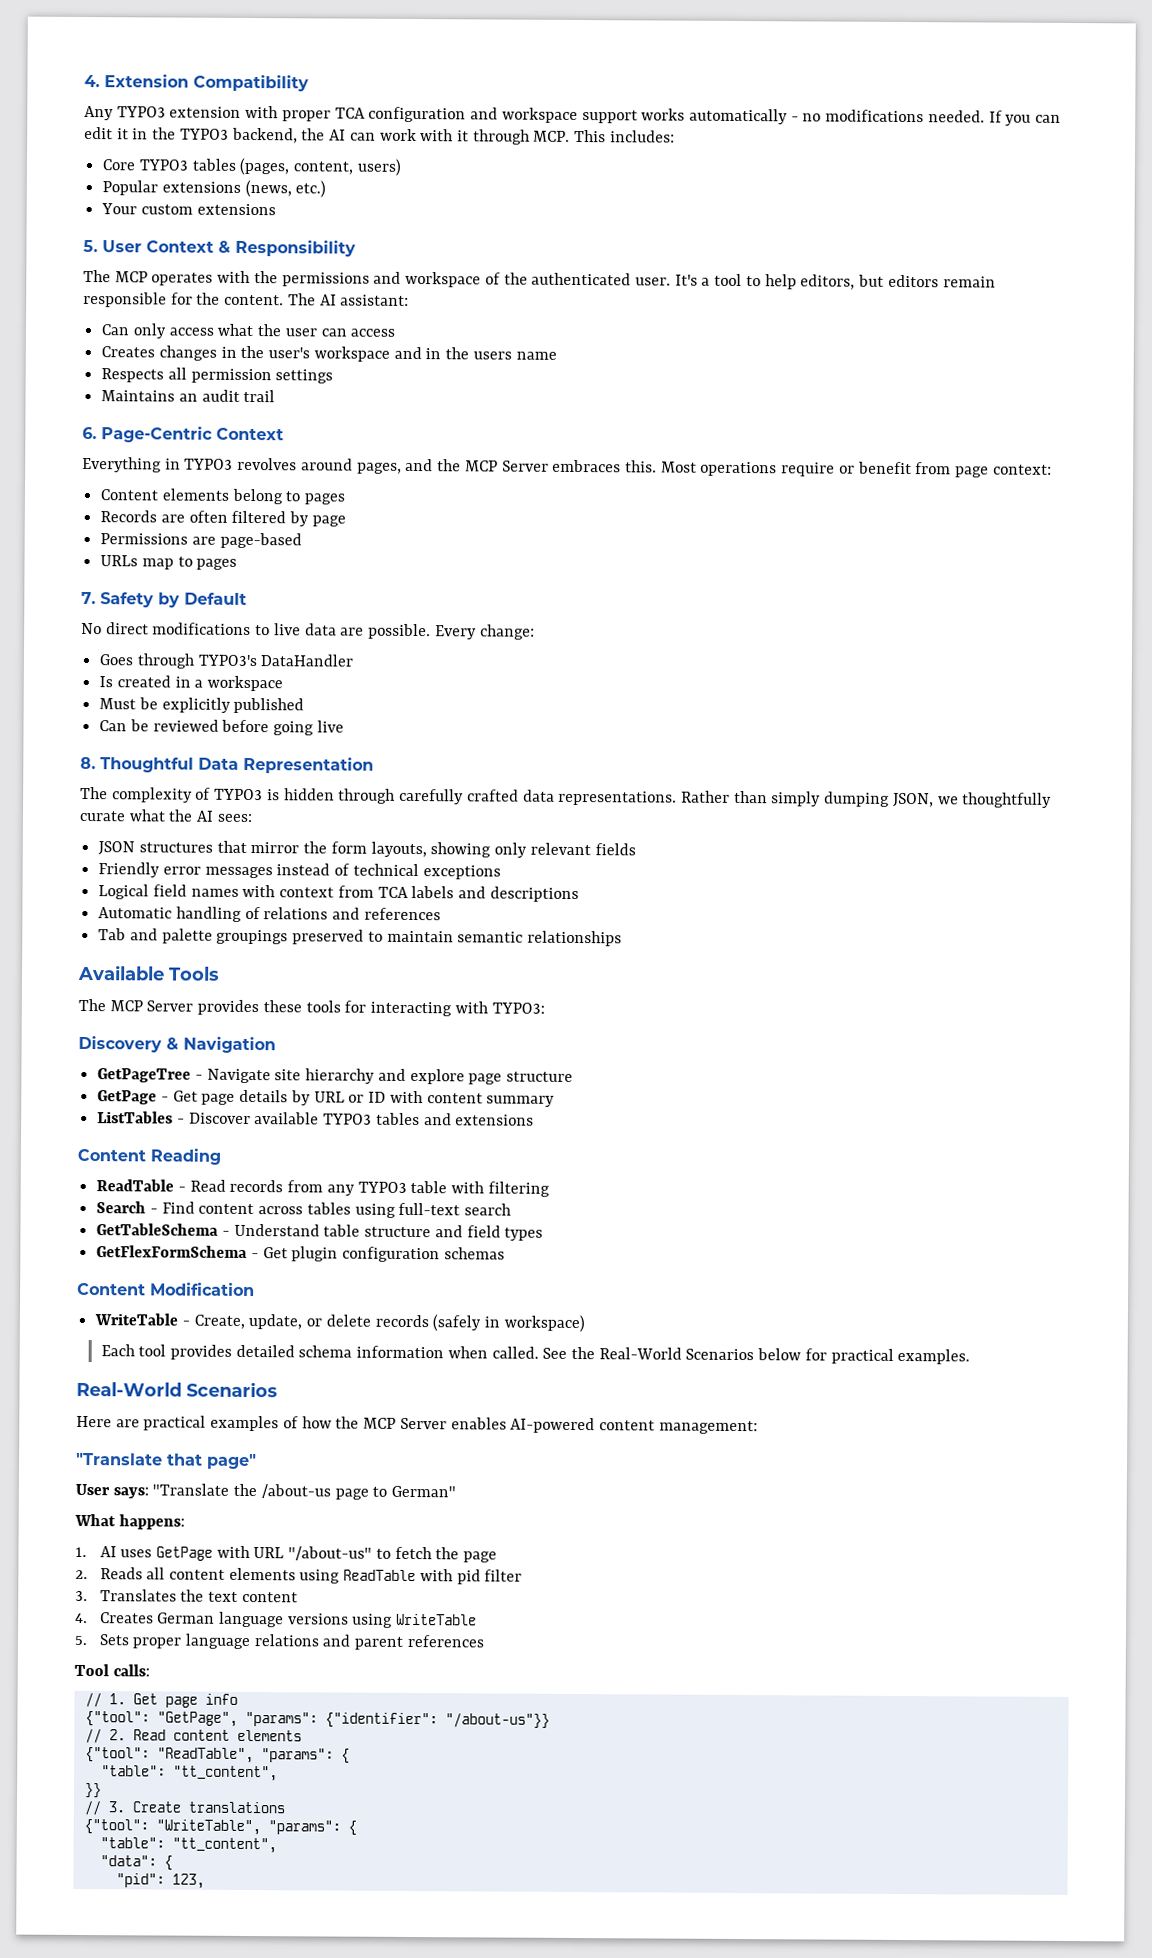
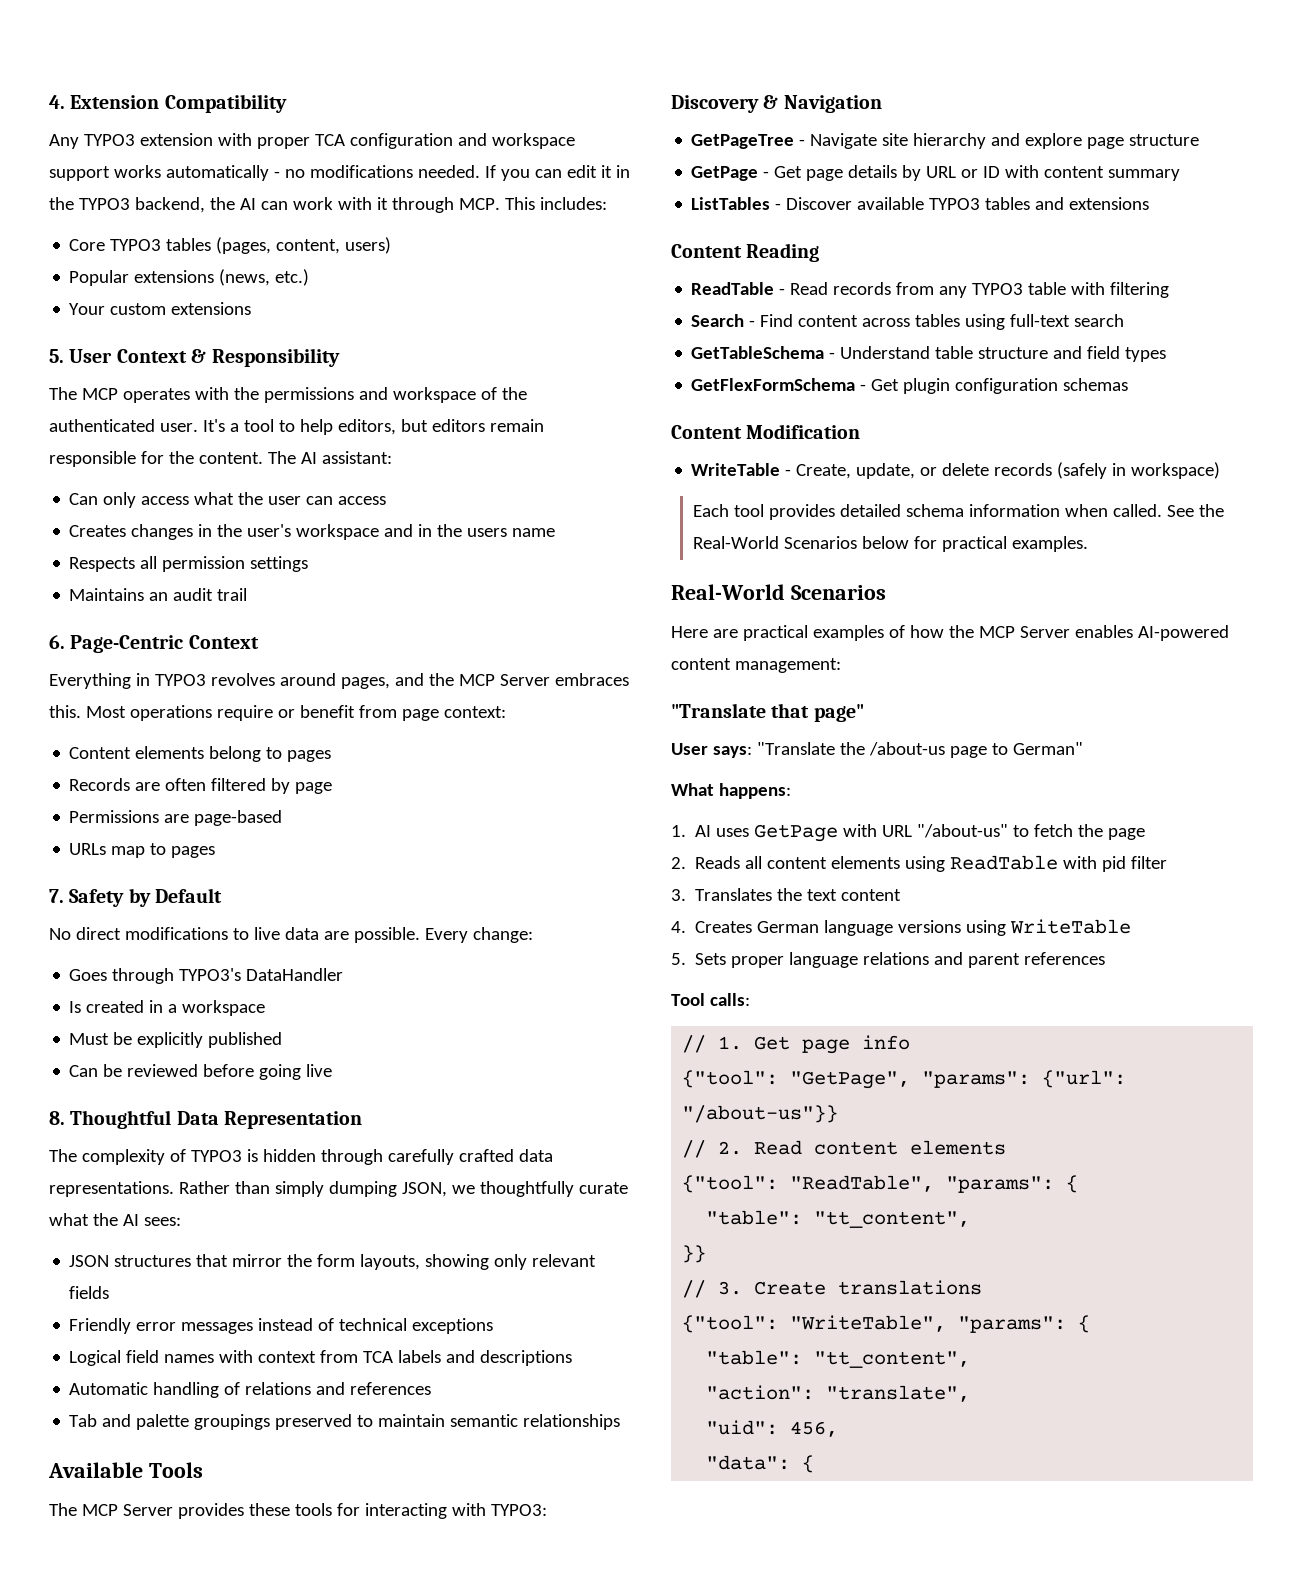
- {"tool": "GetPage", "params": {"identifier": "/about-us"}}
+ {"tool": "GetPage", "params": {"url": "/about-us"}}
+ "action": "translate",
+ "uid": 456,
- "pid": 123,

